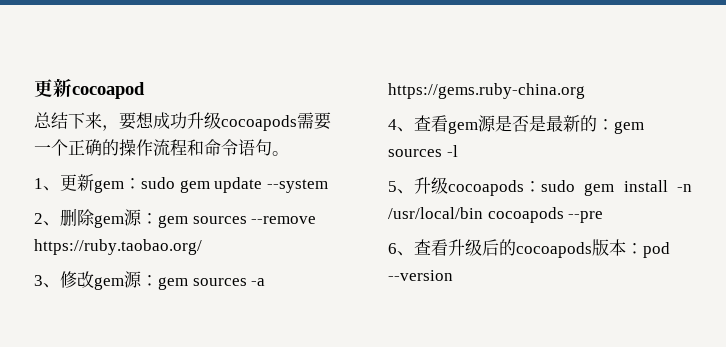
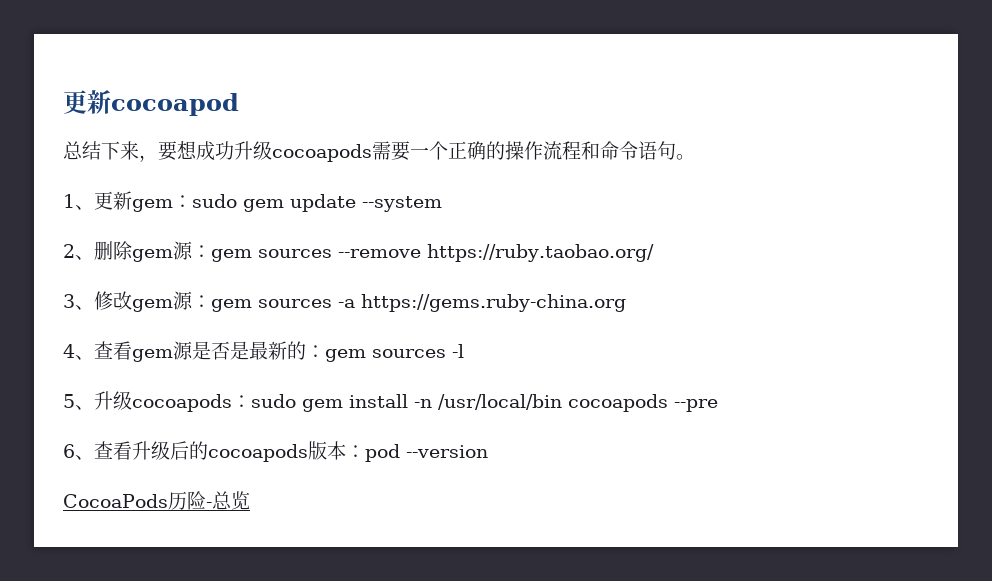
+ CocoaPods历险-总览

